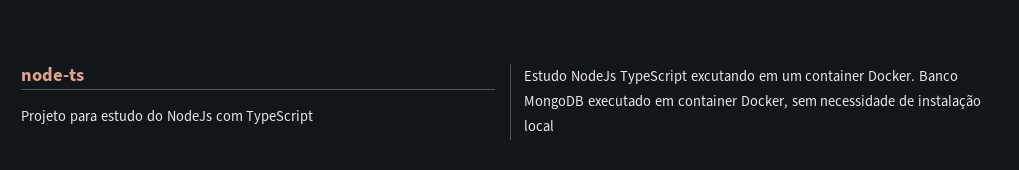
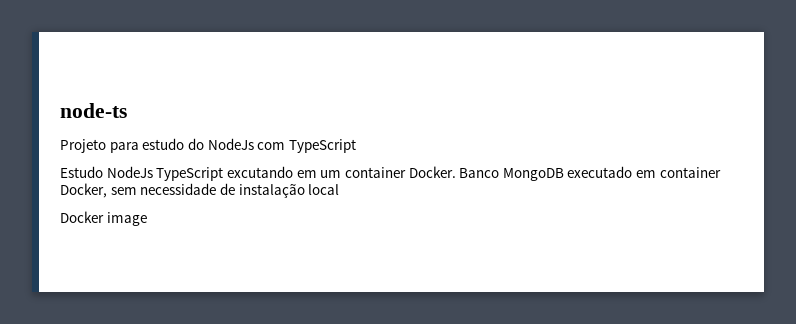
+ Docker image

